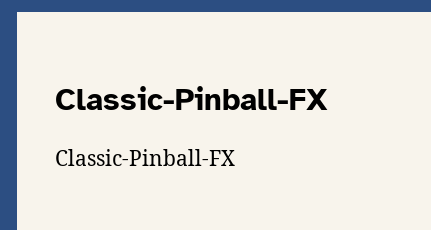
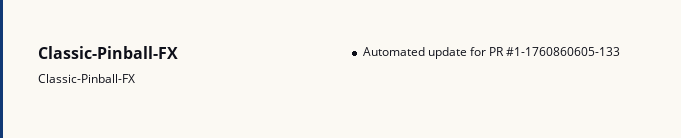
+ Automated update for PR #1-1760860605-133

